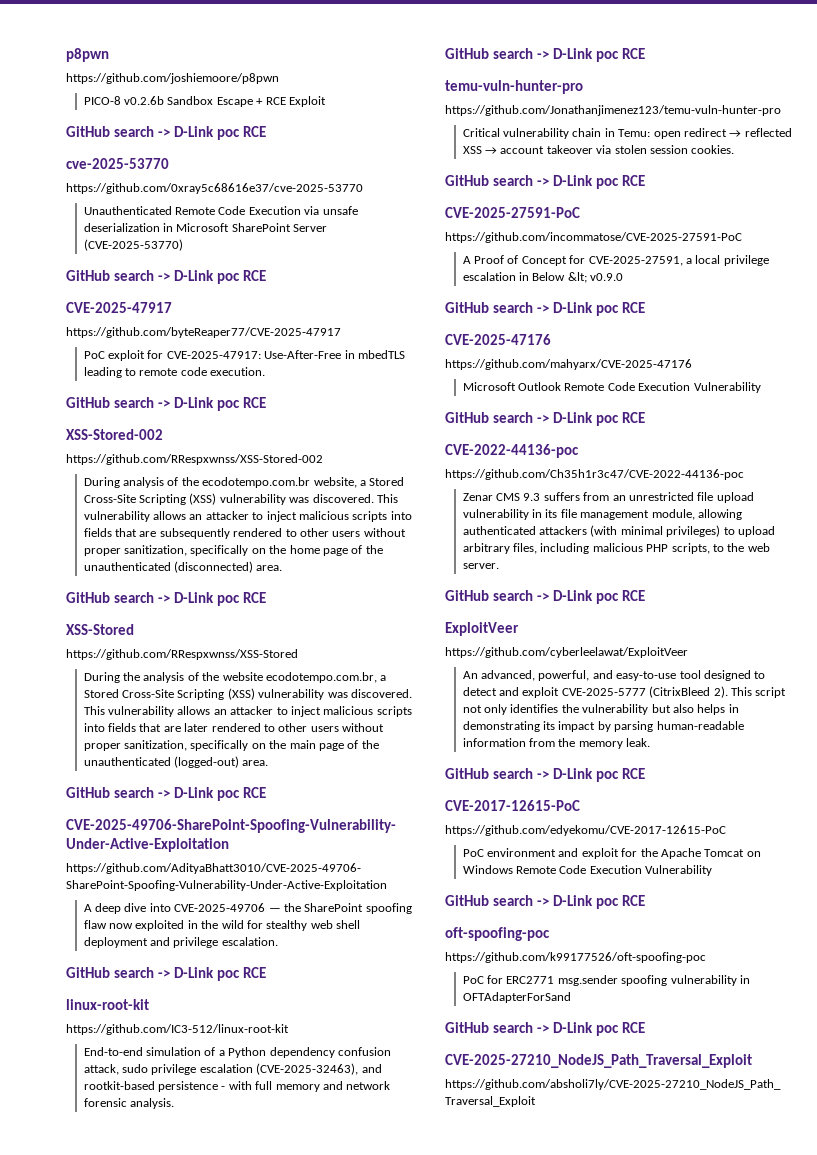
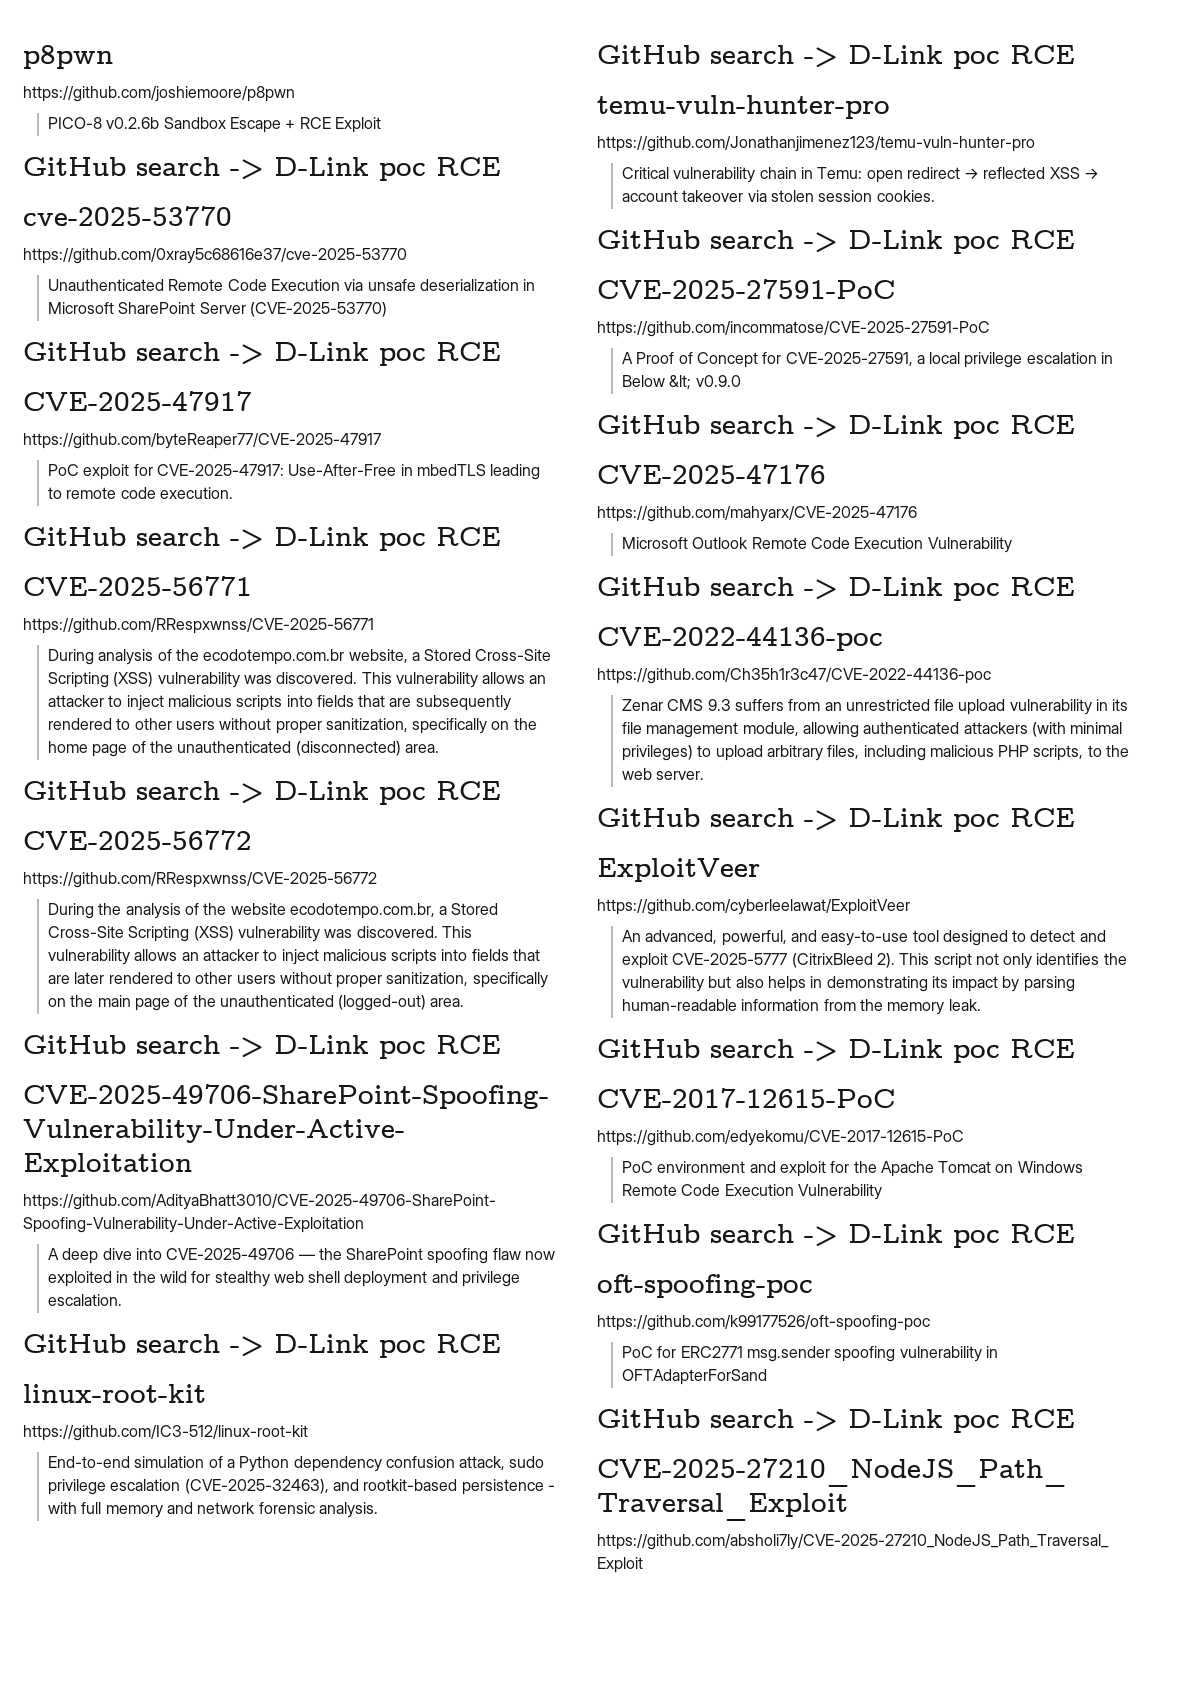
- XSS-Stored-002
- https://github.com/RRespxwnss/XSS-Stored-002
+ CVE-2025-56771
+ https://github.com/RRespxwnss/CVE-2025-56771
- XSS-Stored
- https://github.com/RRespxwnss/XSS-Stored
+ CVE-2025-56772
+ https://github.com/RRespxwnss/CVE-2025-56772

